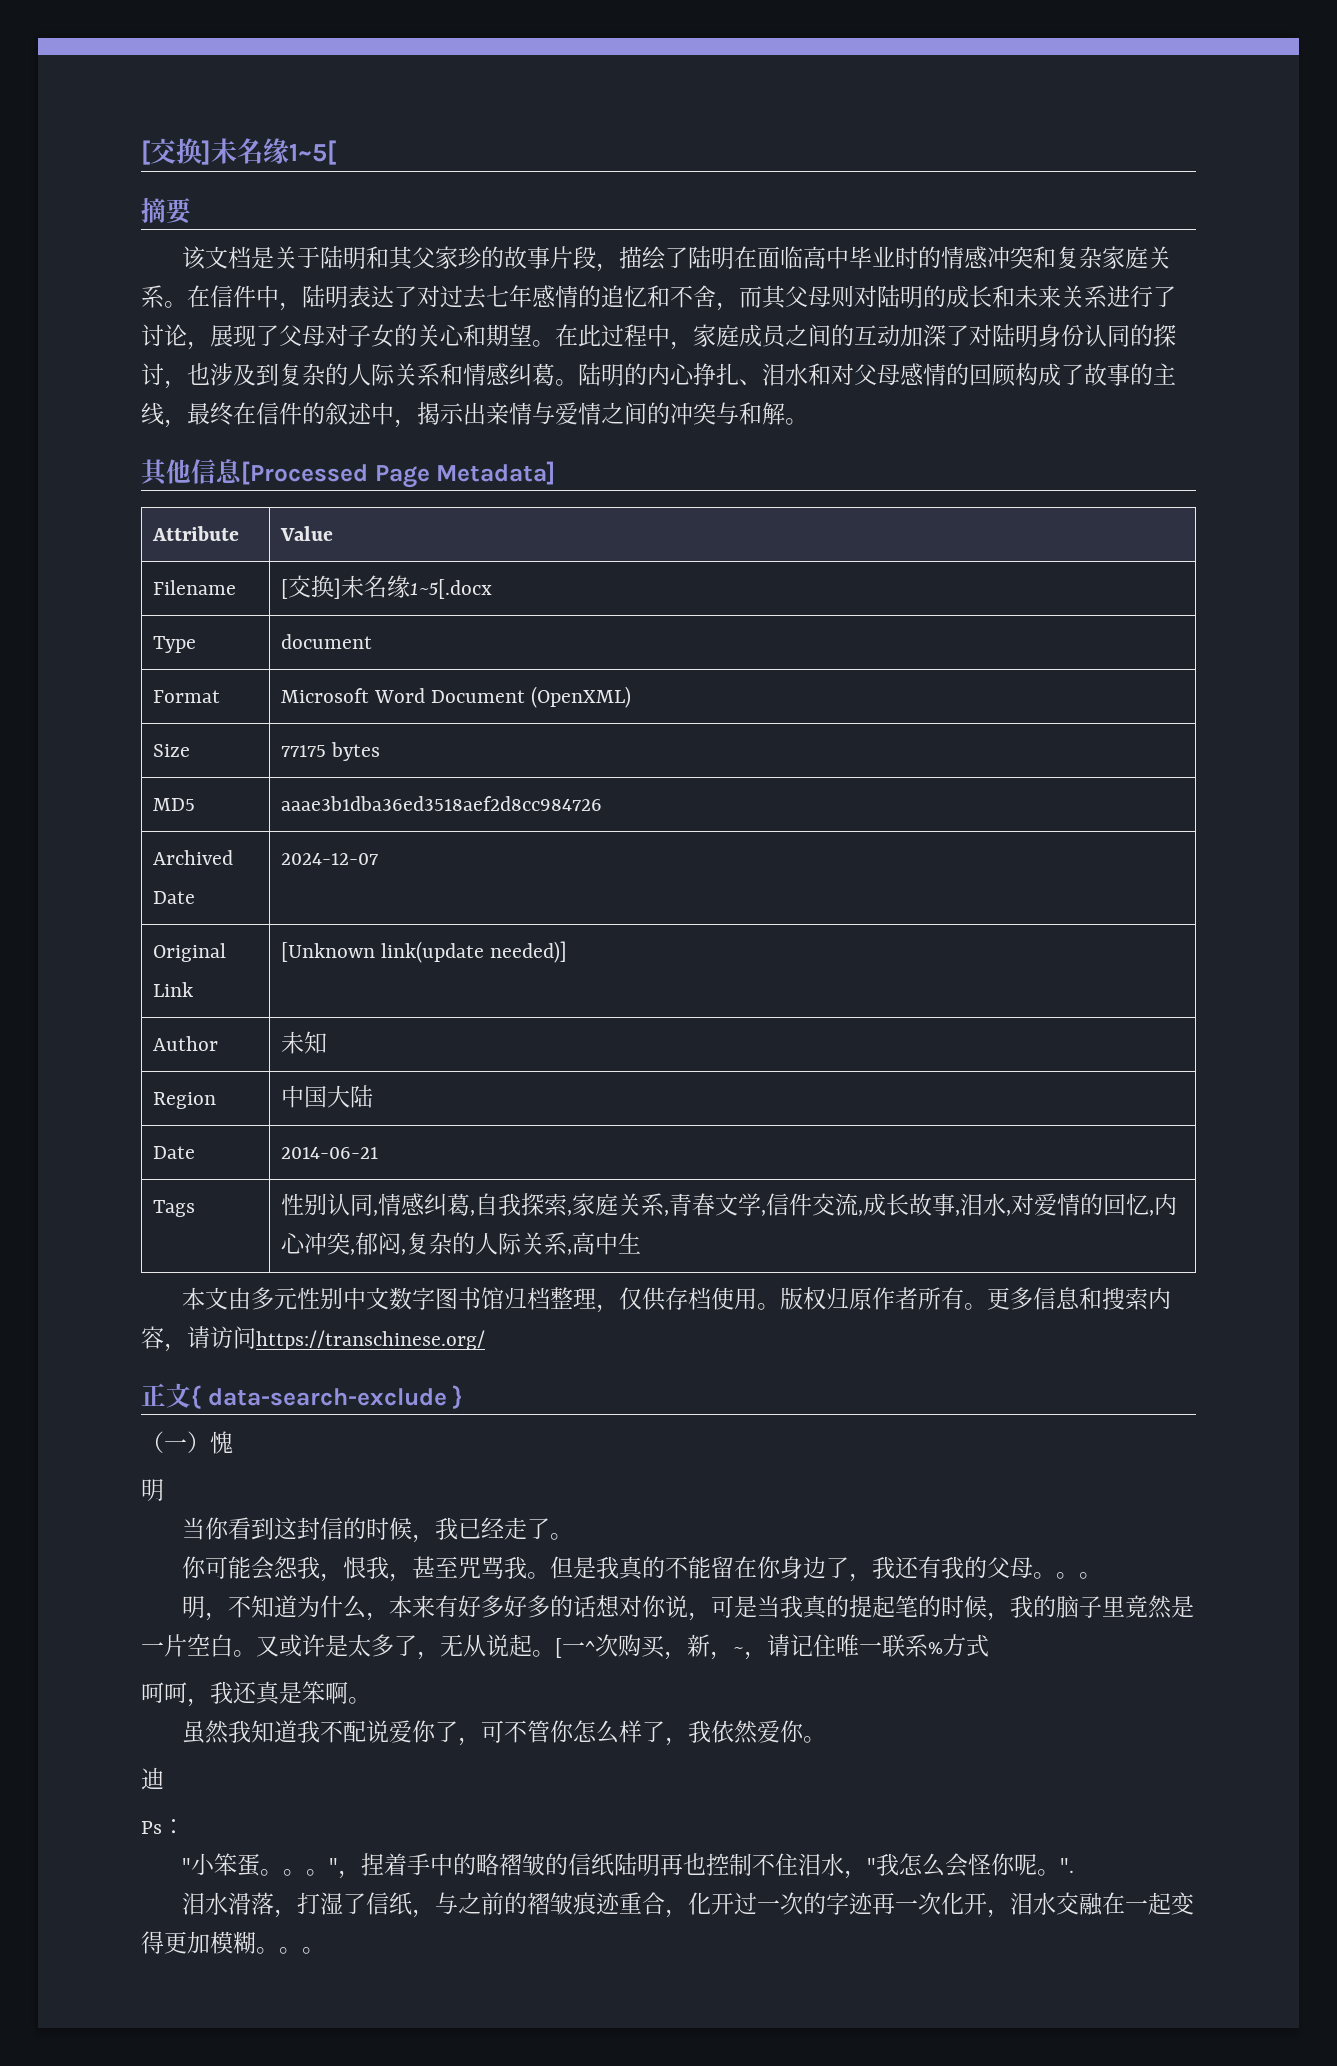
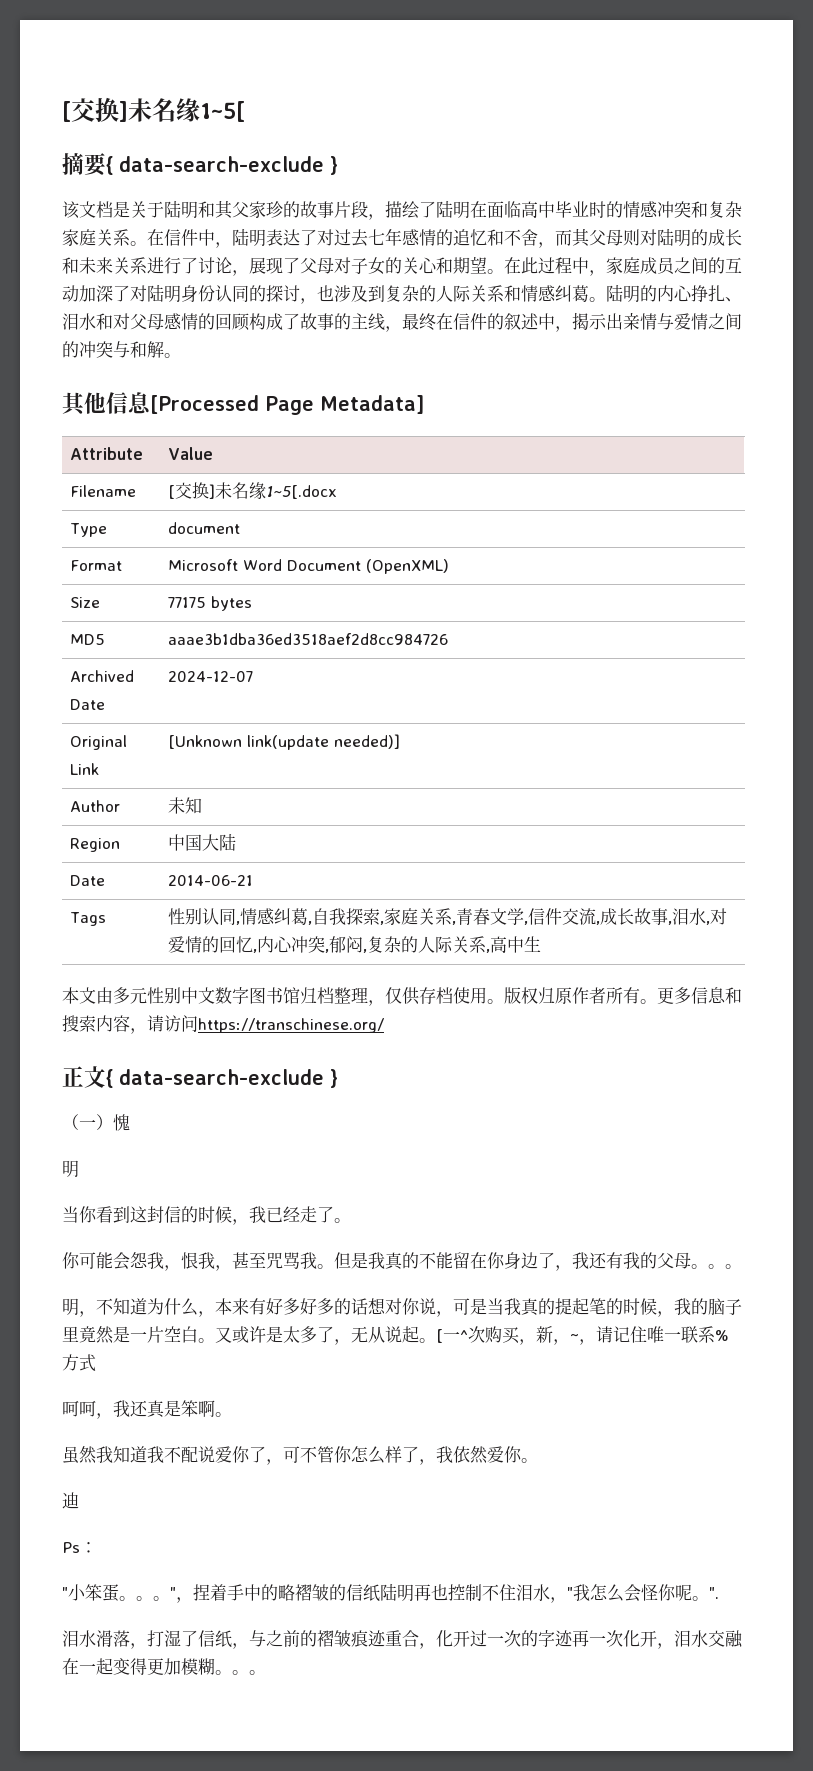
- 摘要
+ 摘要{ data-search-exclude }

